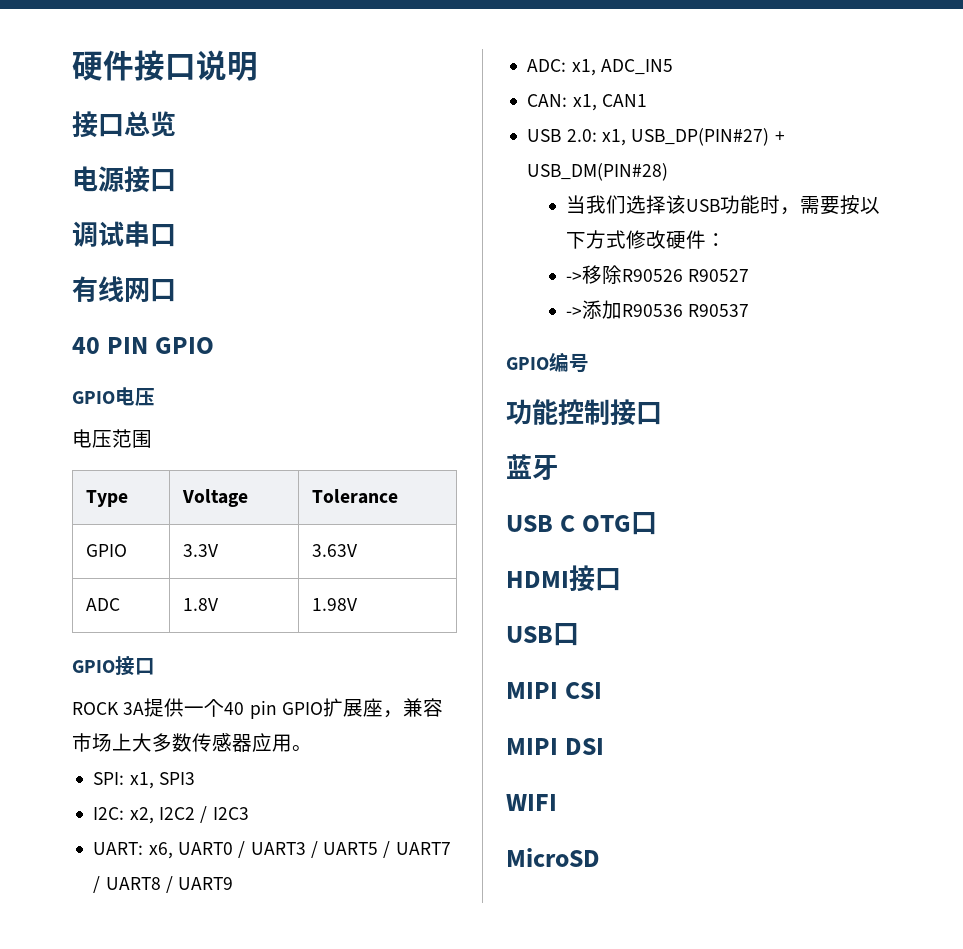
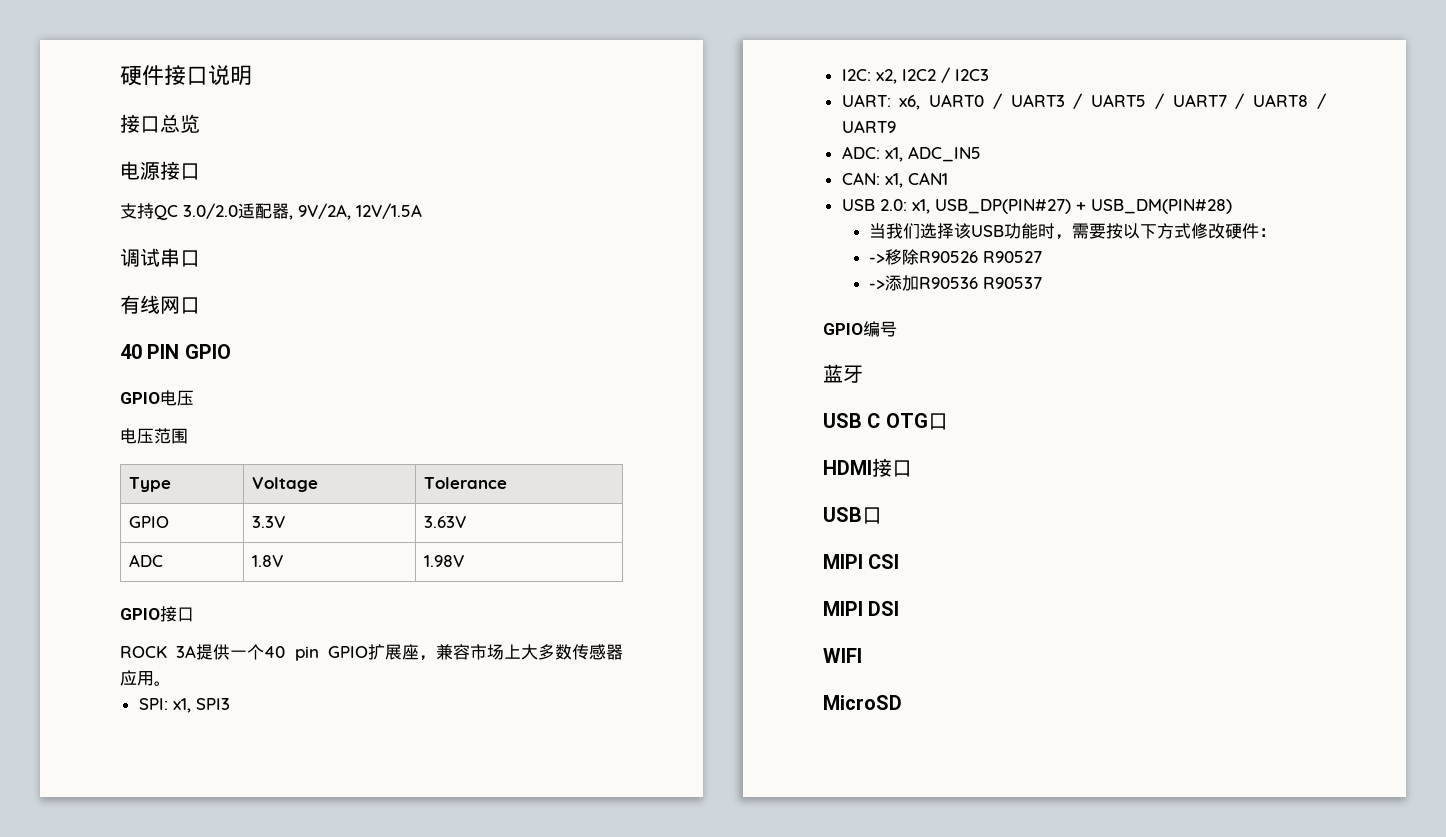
+ 支持QC 3.0/2.0适配器, 9V/2A, 12V/1.5A
- 功能控制接口

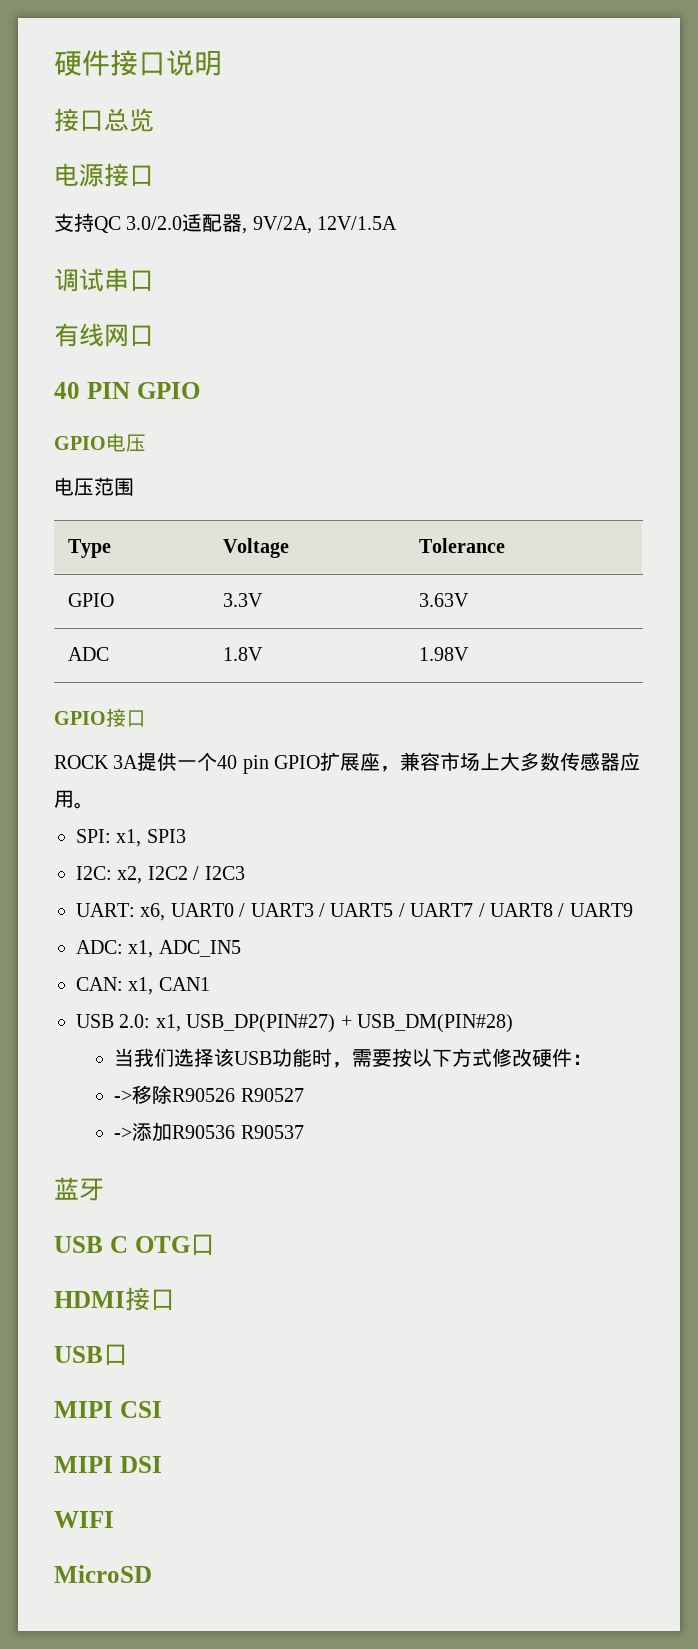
- GPIO编号

